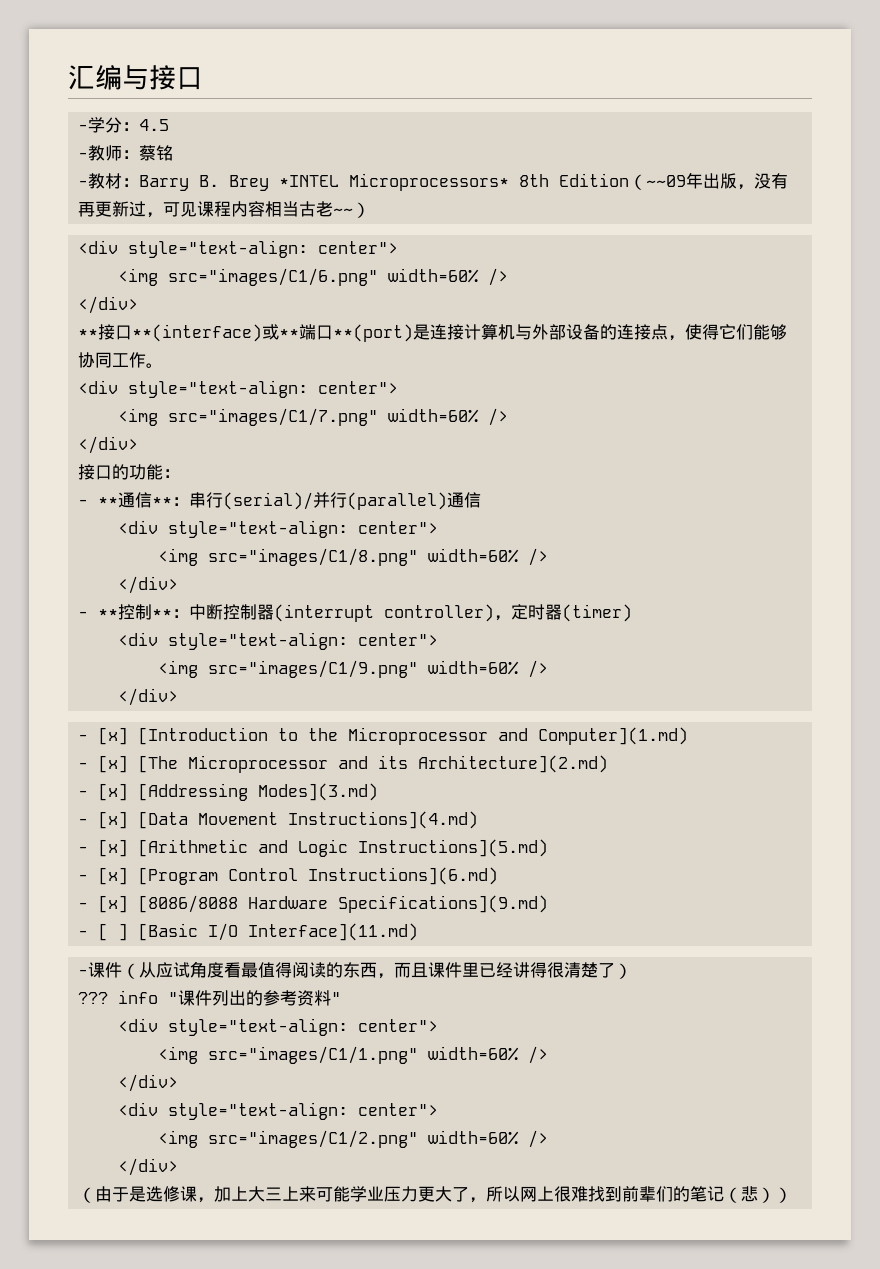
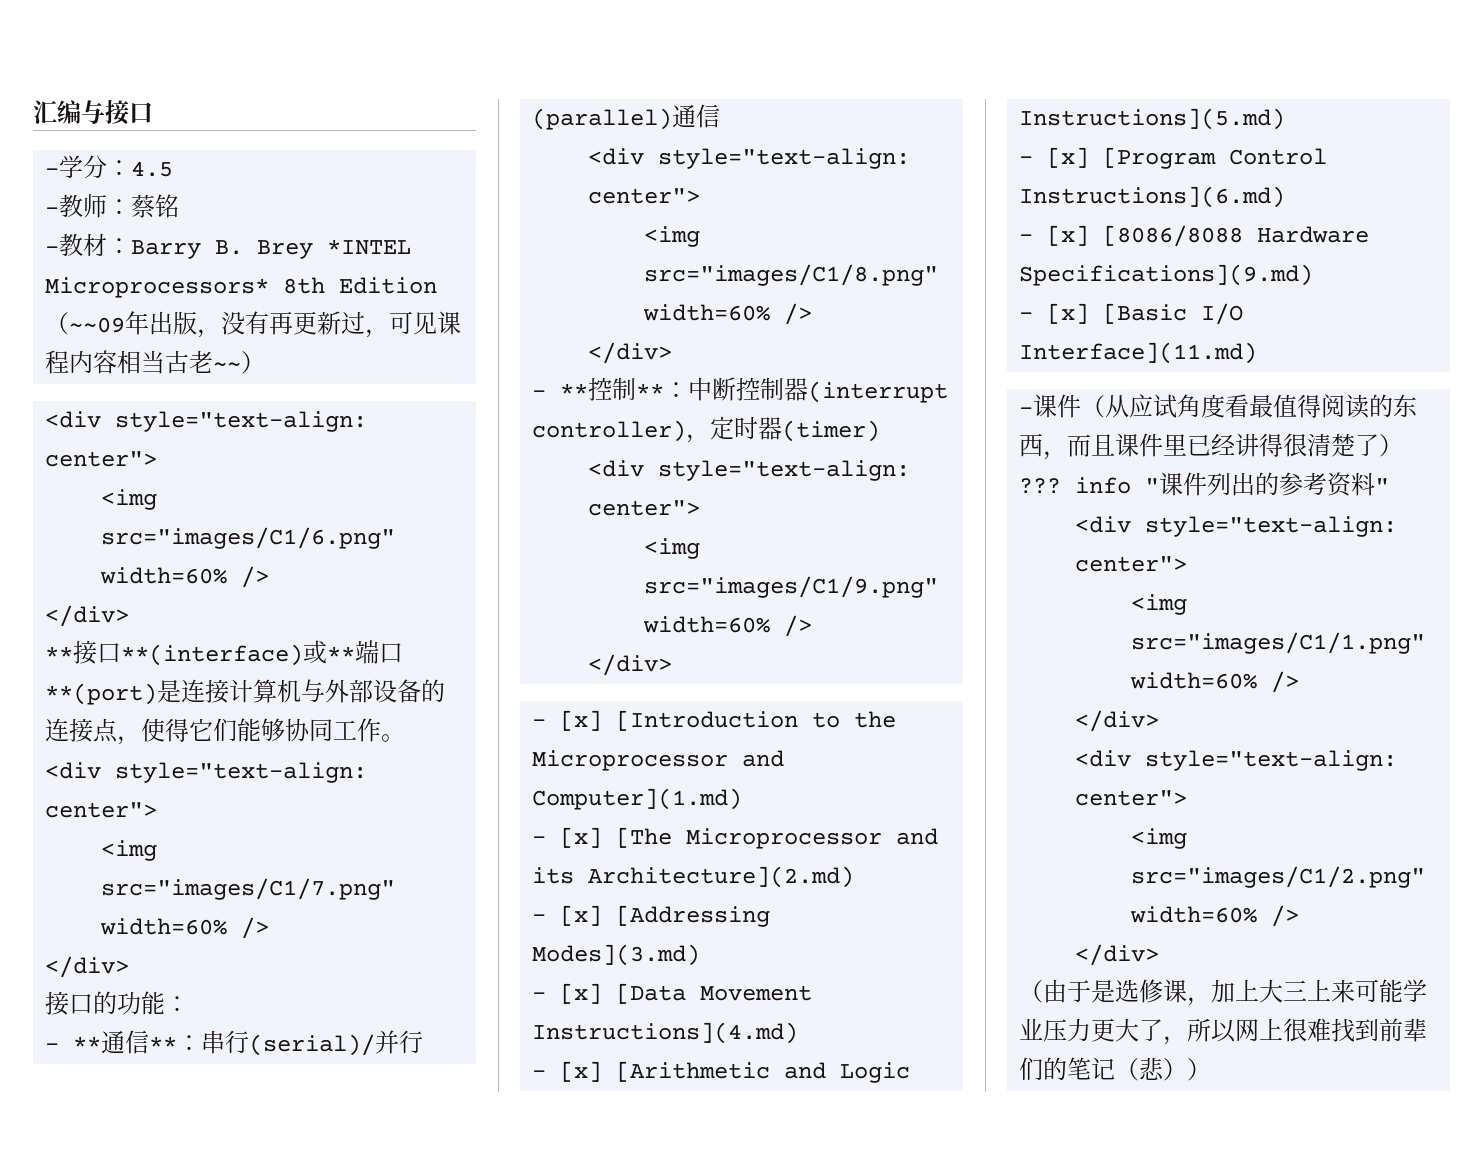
- - [ ] [Basic I/O Interface](11.md)
+ - [x] [Basic I/O Interface](11.md)

